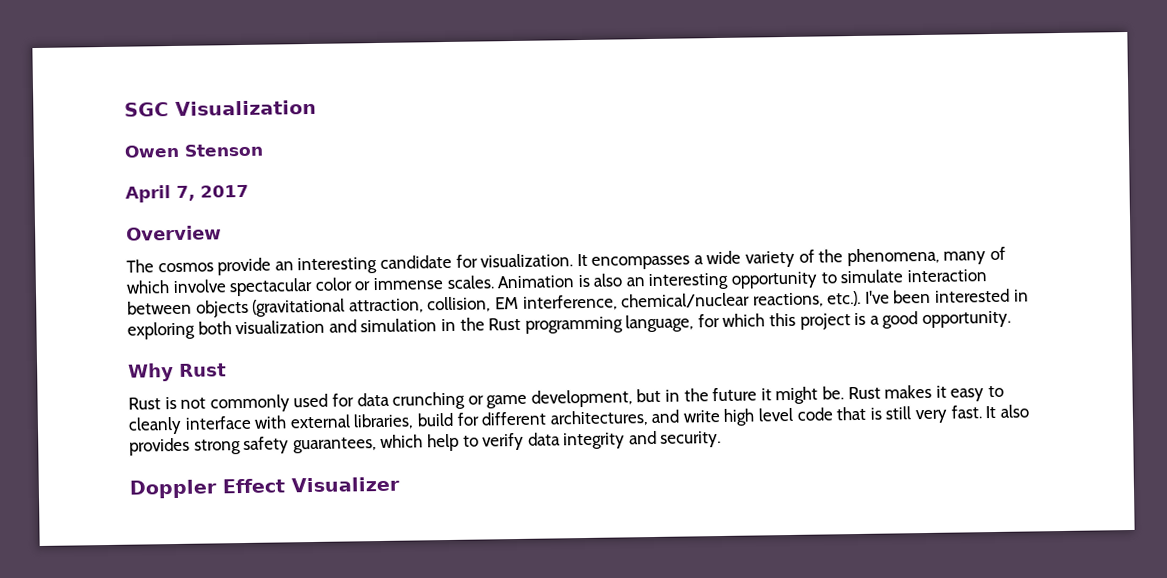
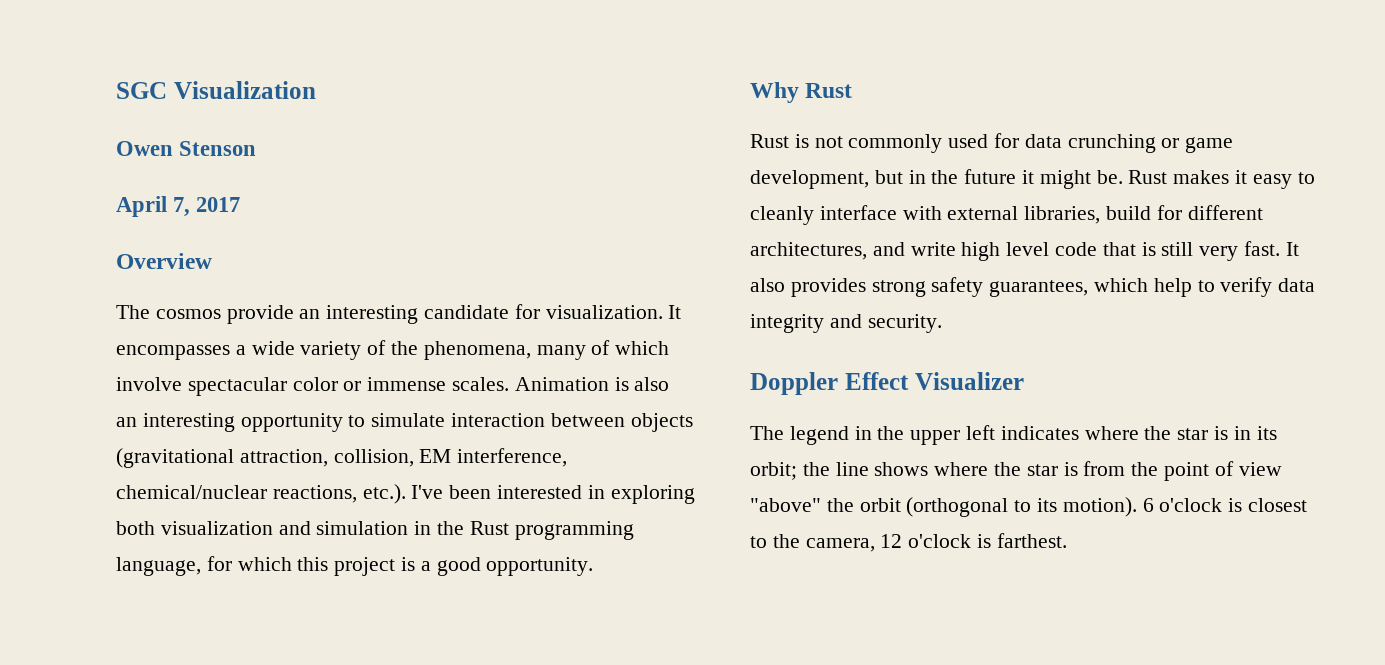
+ The legend in the upper left indicates where the star is in its orbit; the line shows where the star is from the point of view "above" the orbit (orthogonal to its motion). 6 o'clock is closest to the camera, 12 o'clock is farthest.

